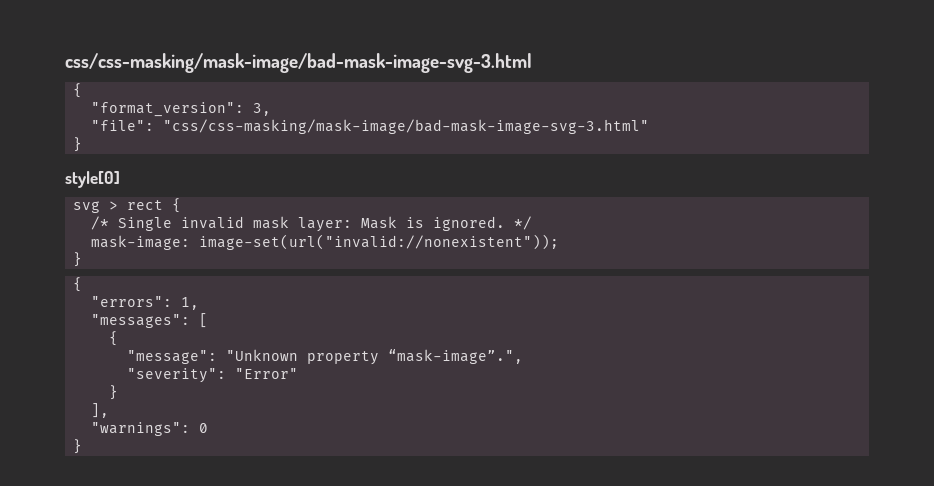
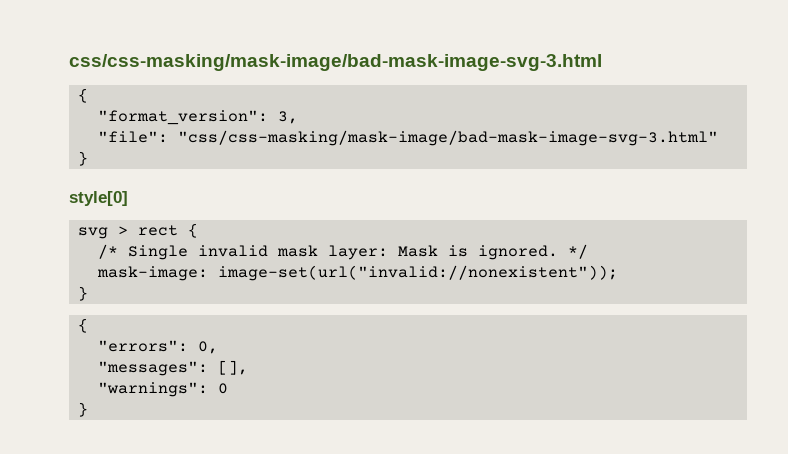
- "errors": 1,
+ "errors": 0,
- "messages": [
- {
- "message": "Unknown property “mask-image”.",
- "severity": "Error"
- }
- ],
+ "messages": [],

